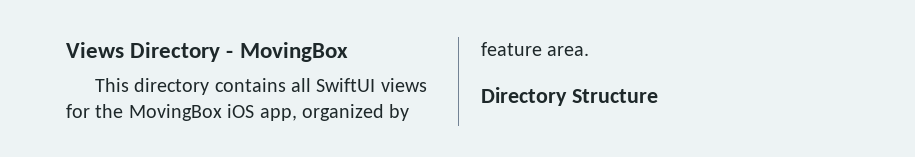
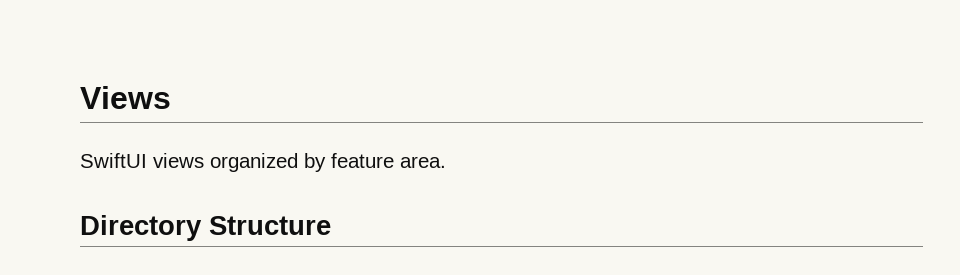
- Views Directory - MovingBox
- This directory contains all SwiftUI views for the MovingBox iOS app, organized by feature area.
+ Views
+ SwiftUI views organized by feature area.

